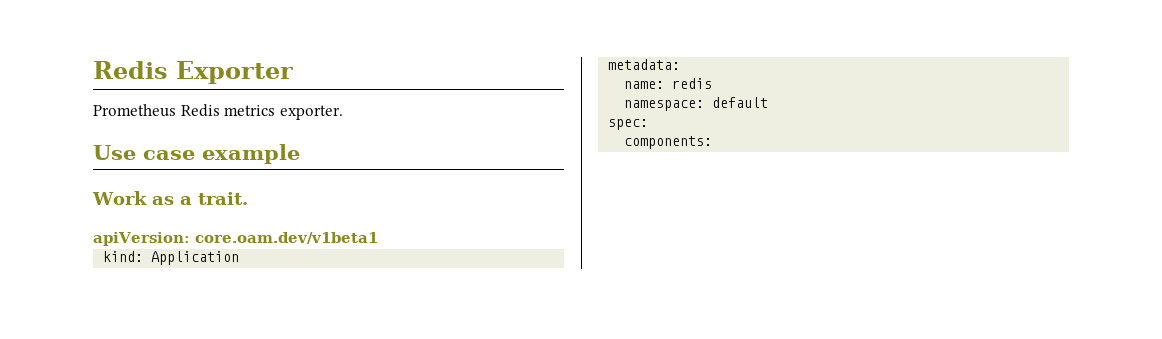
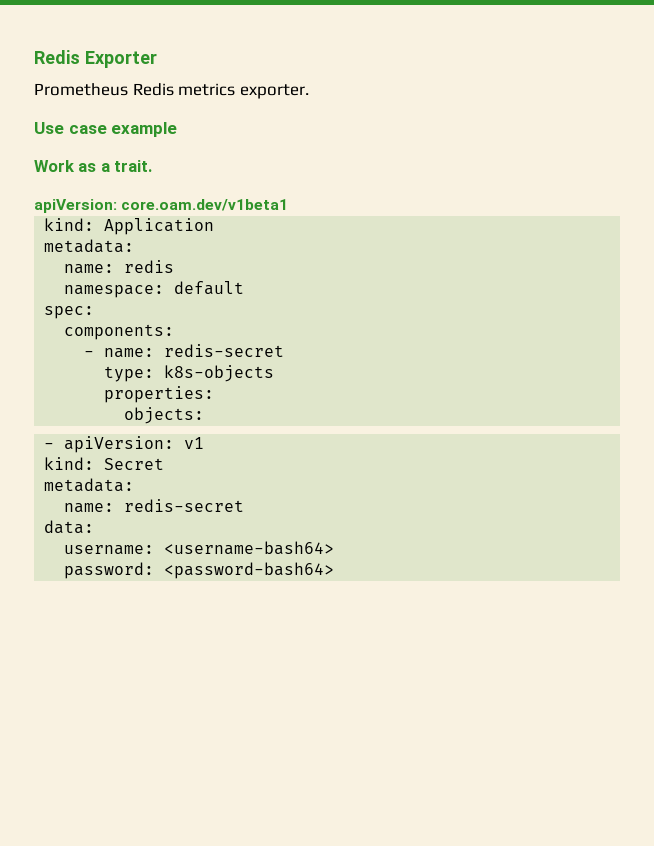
+ - name: redis-secret
+ type: k8s-objects
+ properties:
+ objects:
+ - apiVersion: v1
+ kind: Secret
+ metadata:
+ name: redis-secret
+ data:
+ username: <username-bash64>
+ password: <password-bash64>

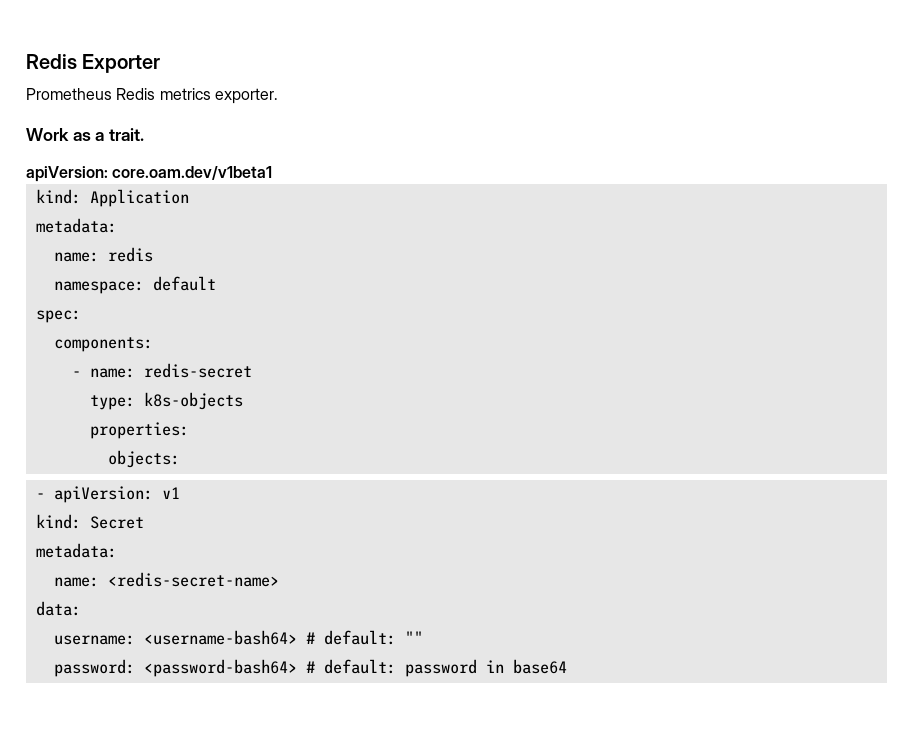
- Use case example
  kind: Secret
  metadata:
- name: redis-secret
+ name: <redis-secret-name>
- username: <username-bash64>
+ username: <username-bash64> # default: ""
- password: <password-bash64>
+ password: <password-bash64> # default: password in base64

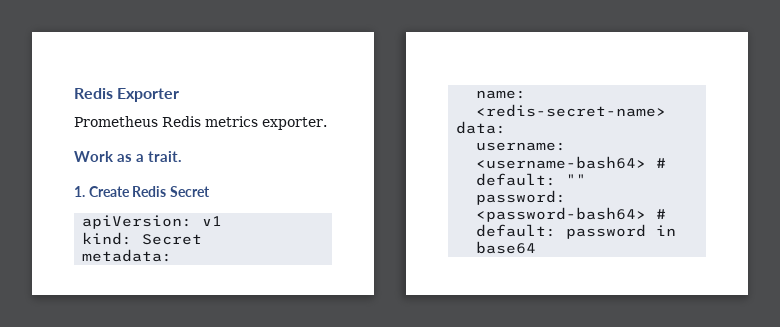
- apiVersion: core.oam.dev/v1beta1
- kind: Application
- metadata:
- name: redis
- namespace: default
- spec:
- components:
- - name: redis-secret
- type: k8s-objects
- properties:
- objects:
- - apiVersion: v1
+ 1. Create Redis Secret
+ apiVersion: v1

